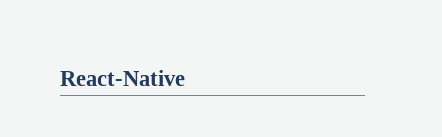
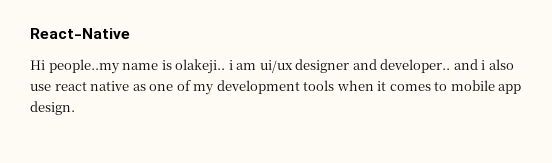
+ Hi people..my name is olakeji.. i am ui/ux designer and developer.. and i also use react native as one of my development tools when it comes to mobile app design.

